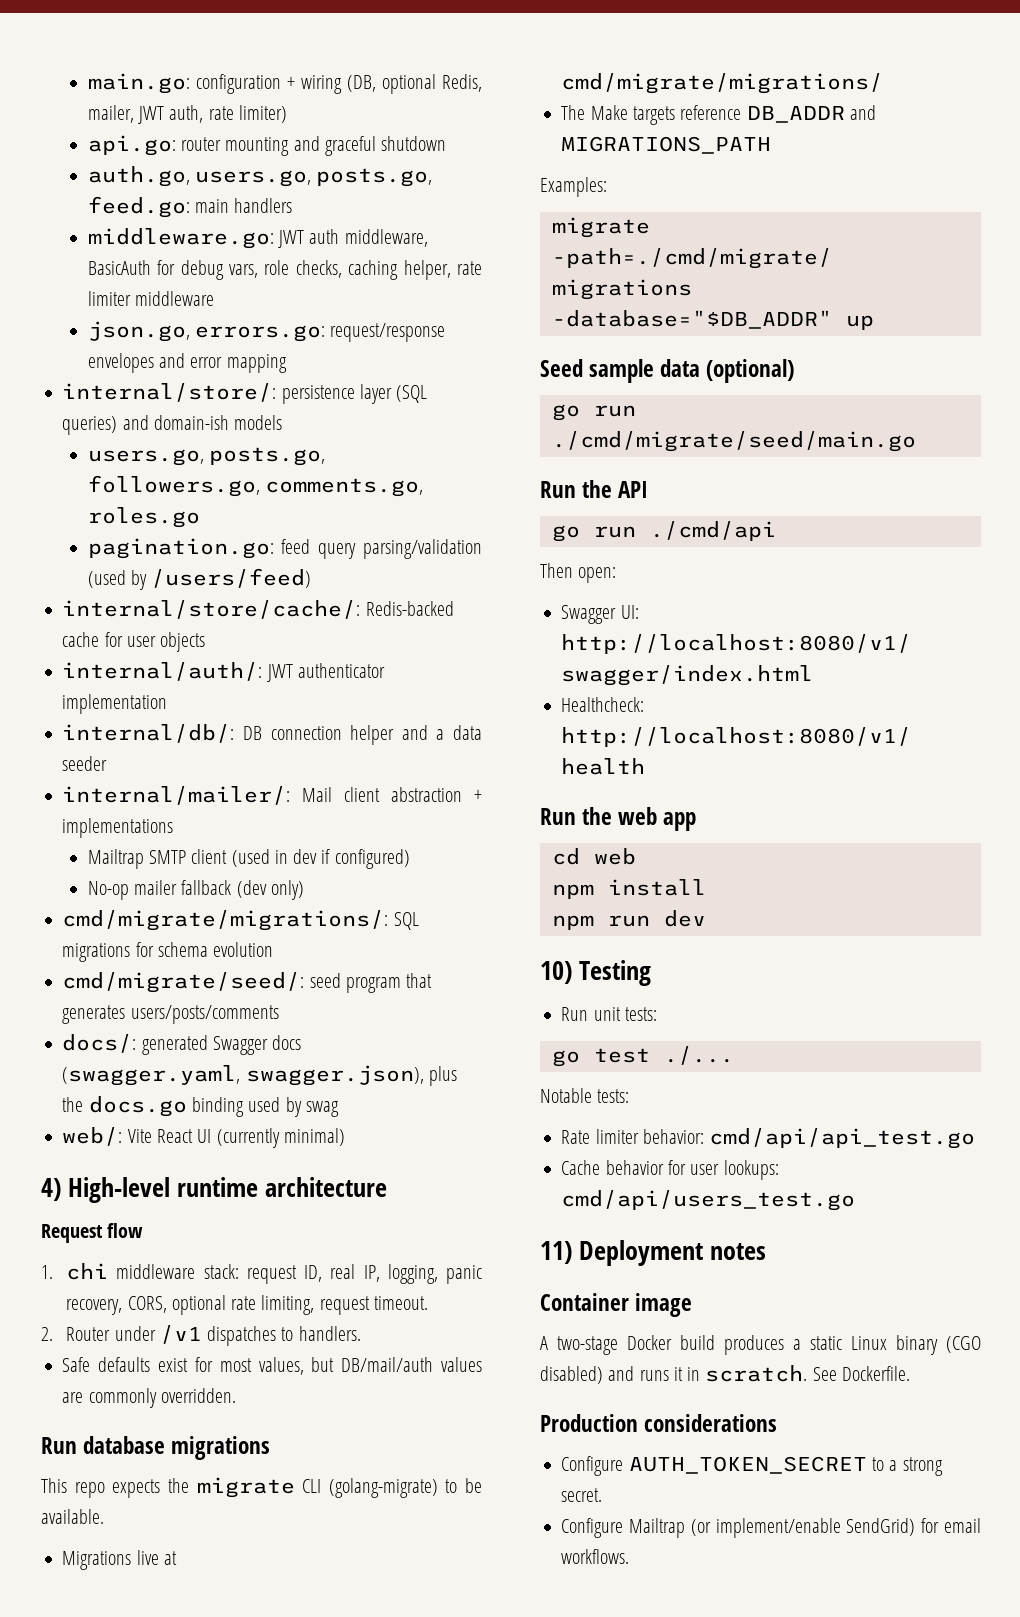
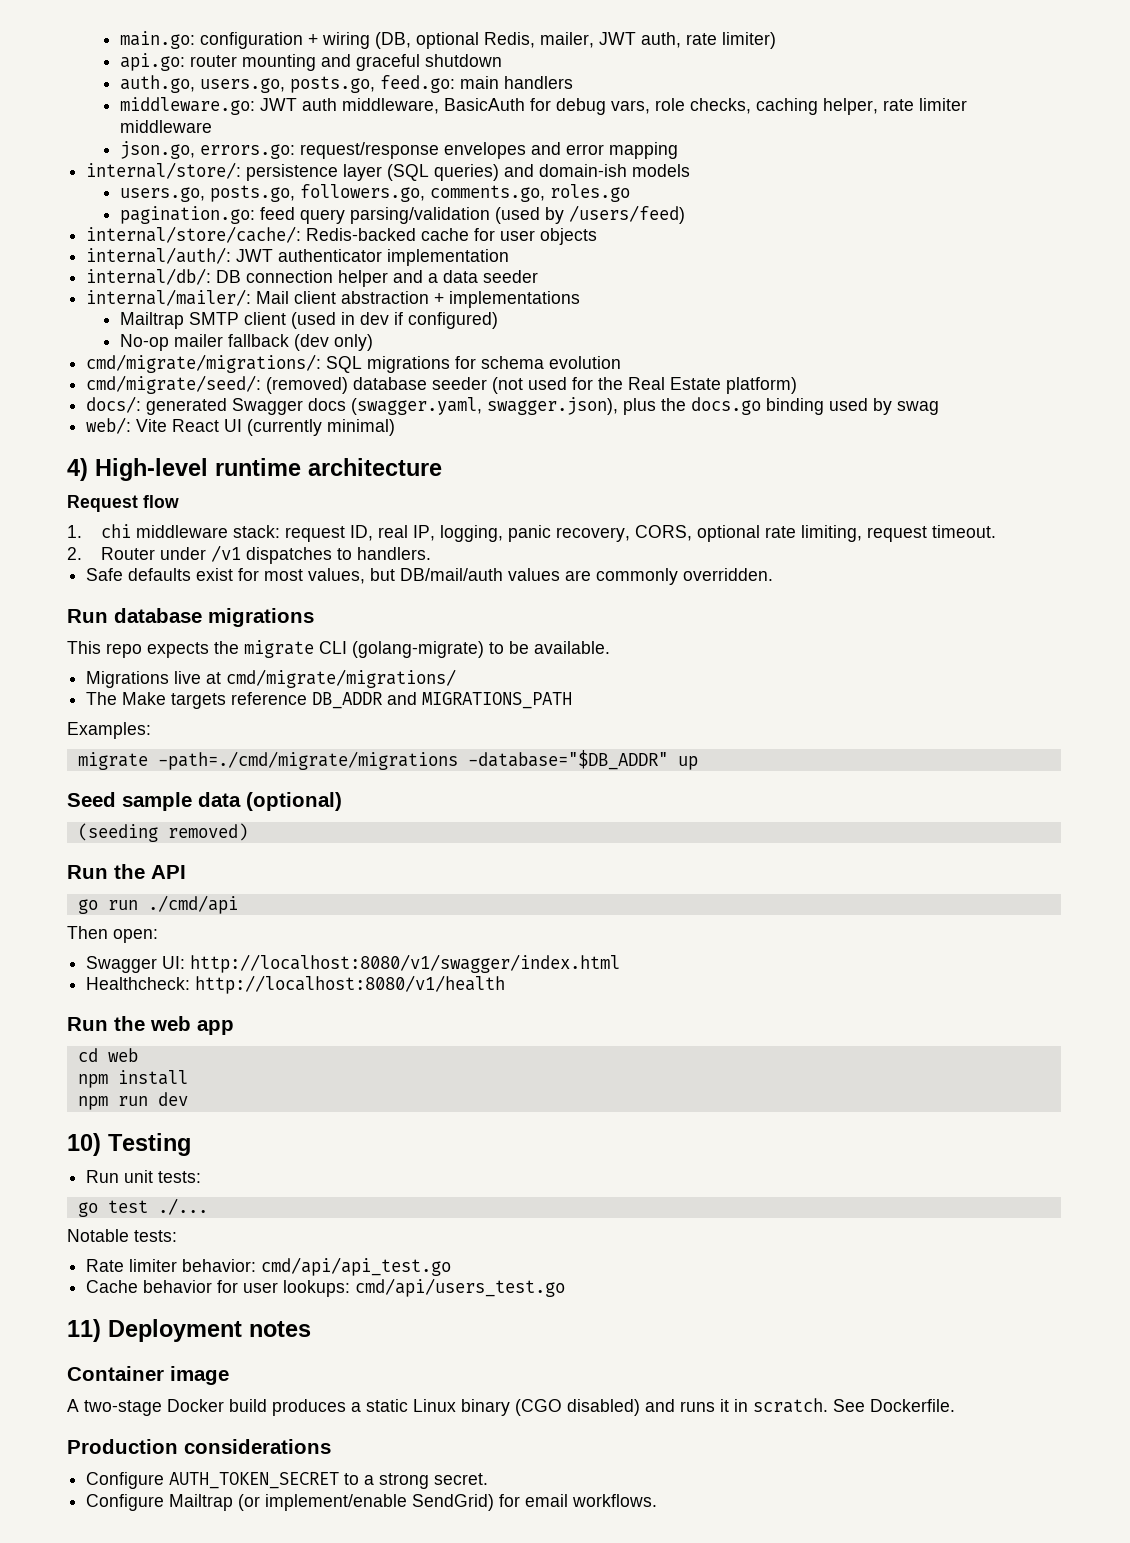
- cmd/migrate/seed/: seed program that generates users/posts/comments
+ cmd/migrate/seed/: (removed) database seeder (not used for the Real Estate platform)
- go run ./cmd/migrate/seed/main.go
+ (seeding removed)

